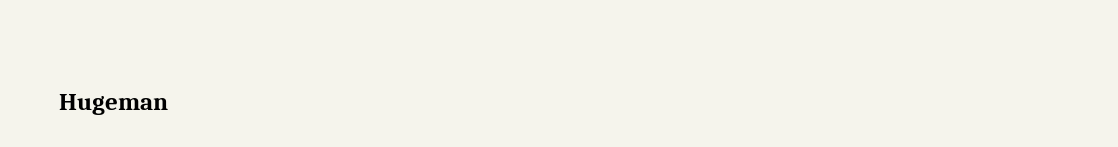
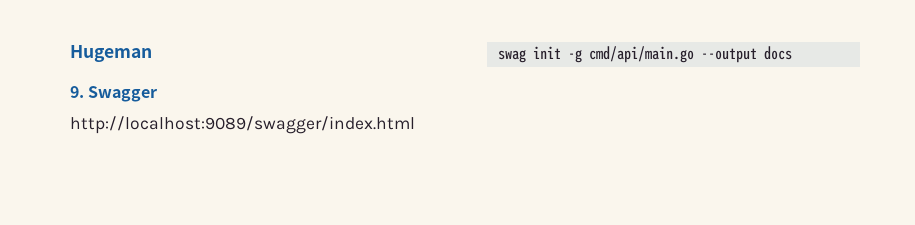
+ 9. Swagger
+ http://localhost:9089/swagger/index.html
+ swag init -g cmd/api/main.go --output docs

